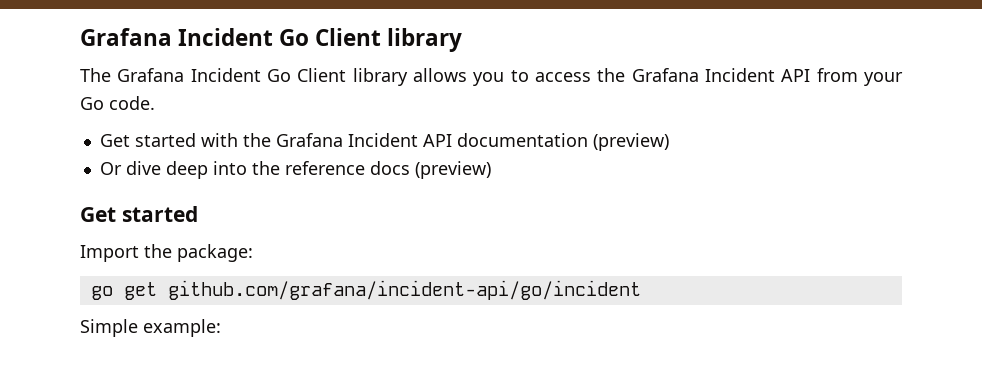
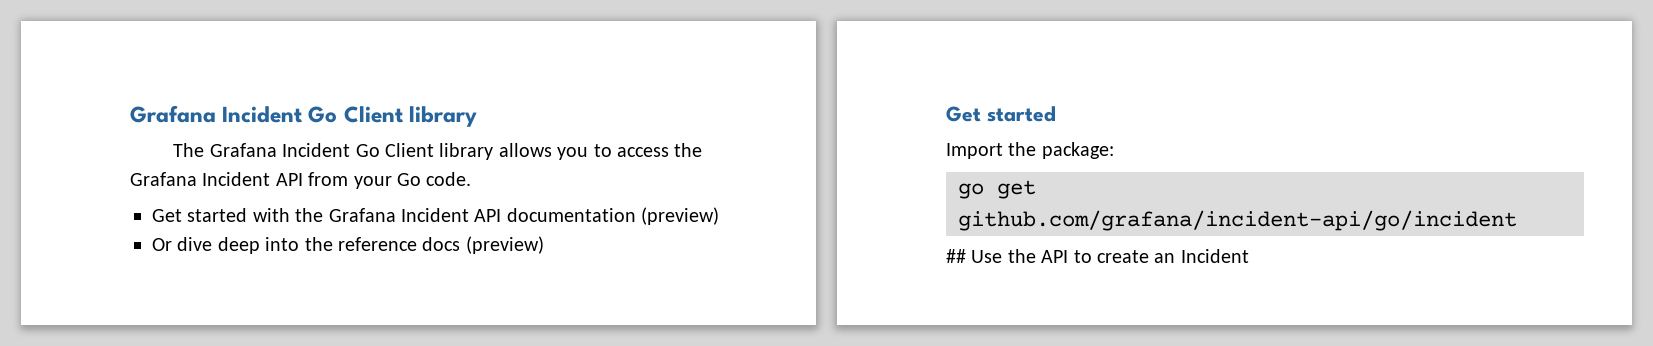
- Simple example:
+ ## Use the API to create an Incident

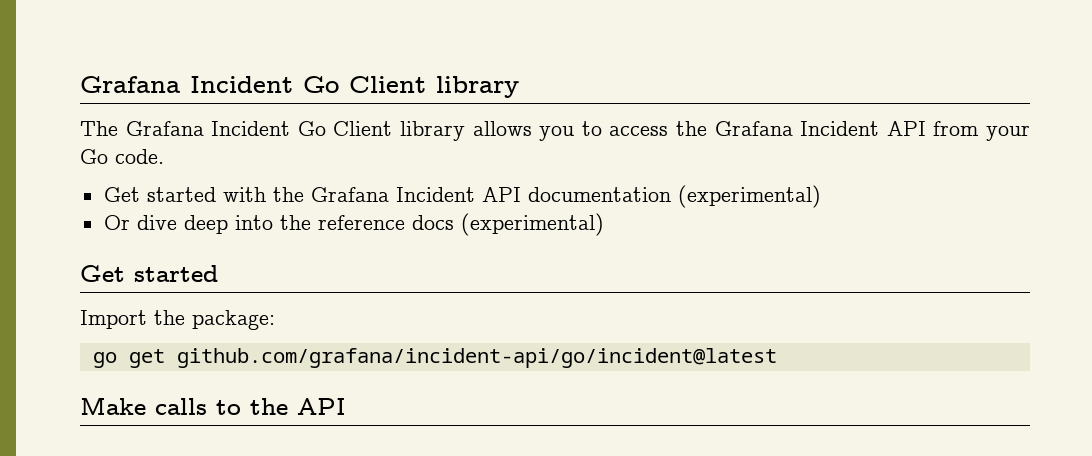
- Get started with the Grafana Incident API documentation (preview)
+ Get started with the Grafana Incident API documentation (experimental)
- Or dive deep into the reference docs (preview)
+ Or dive deep into the reference docs (experimental)
- go get github.com/grafana/incident-api/go/incident
- ## Use the API to create an Incident
+ go get github.com/grafana/incident-api/go/incident@latest
+ Make calls to the API

